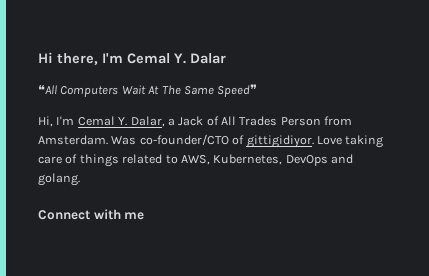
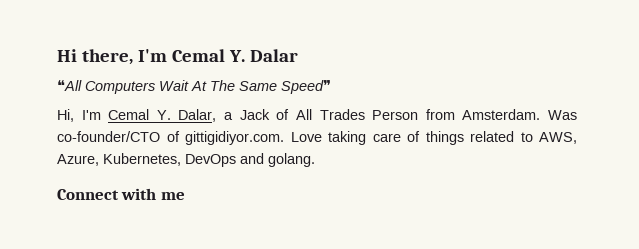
- Was co-founder/CTO of gittigidiyor. Love taking care of things related to AWS, Kubernetes, DevOps and golang.
+ Was co-founder/CTO of gittigidiyor.com. Love taking care of things related to AWS, Azure, Kubernetes, DevOps and golang.

